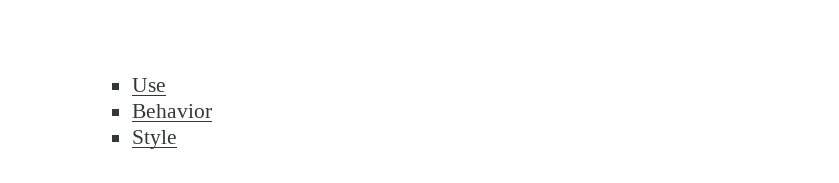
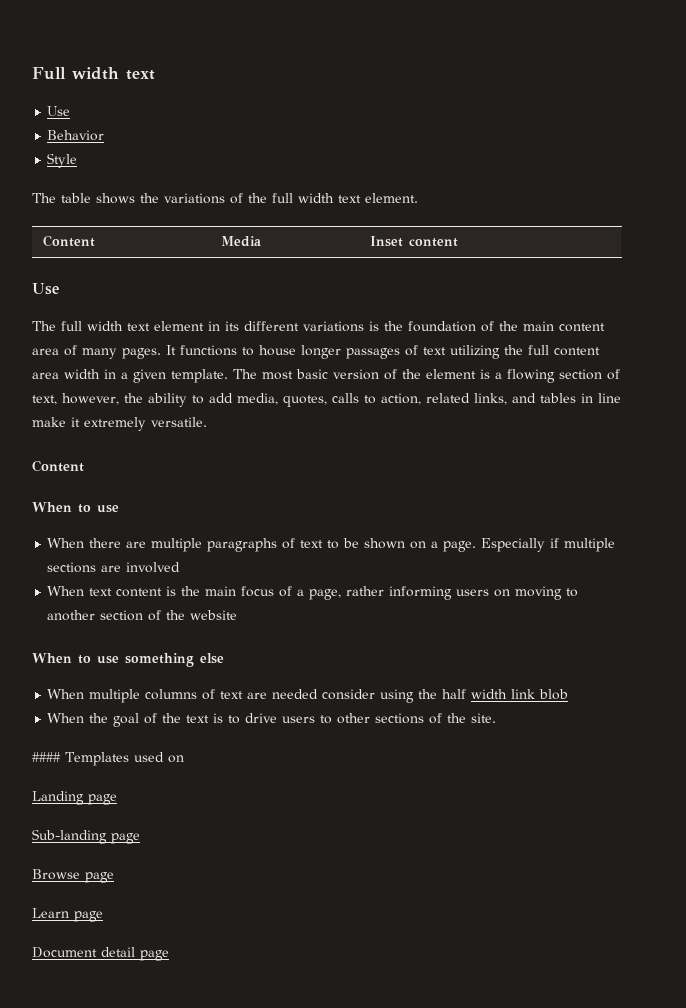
+ Full width text
+ The table shows the variations of the full width text element.
+ Content | Media | Inset content
+ Use
+ The full width text element in its different variations is the foundation of the main content area of many pages. It functions to house longer passages of text utilizing the full content area width in a given template. The most basic version of the element is a flowing section of text, however, the ability to add media, quotes, calls to action, related links, and tables in line make it extremely versatile.
+ Content
+ When to use
+ When there are multiple paragraphs of text to be shown on a page. Especially if multiple sections are involved
+ When text content is the main focus of a page, rather informing users on moving to another section of the website
+ When to use something else
+ When multiple columns of text are needed consider using the half width link blob
+ When the goal of the text is to drive users to other sections of the site.
+ #### Templates used on
+ Landing page
+ Sub-landing page
+ Browse page
+ Learn page
+ Document detail page

